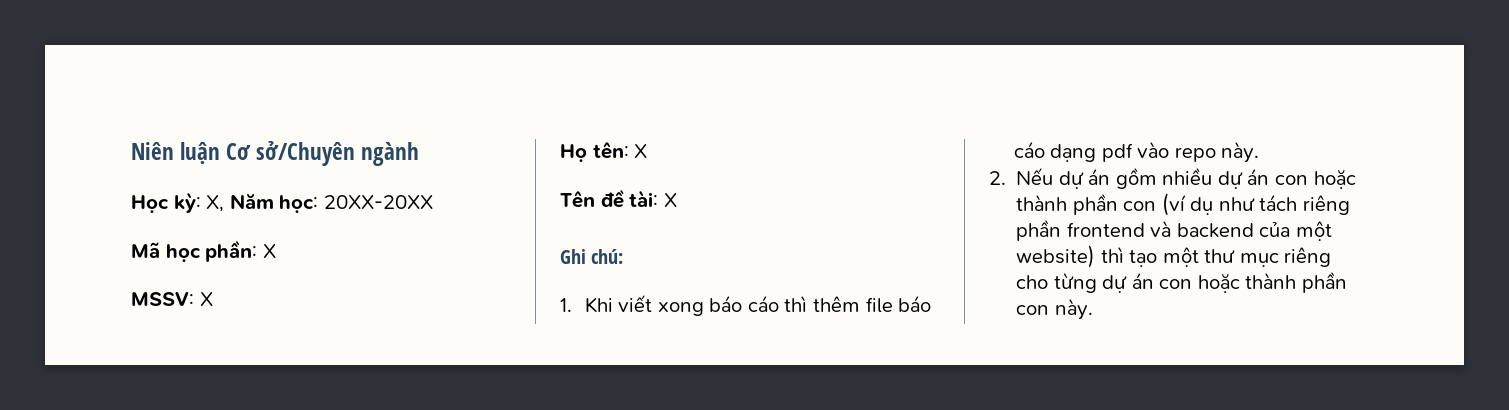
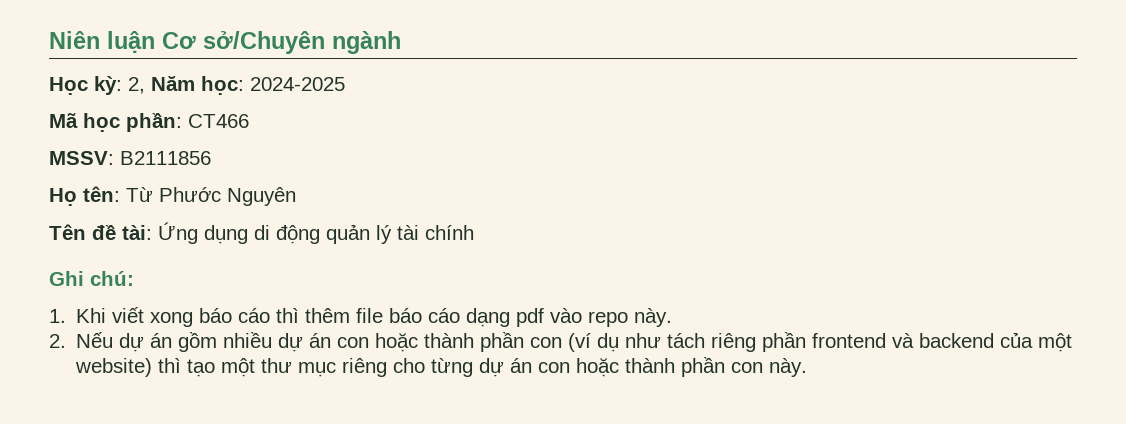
- Học kỳ: X, Năm học: 20XX-20XX
+ Học kỳ: 2, Năm học: 2024-2025
- Mã học phần: X
+ Mã học phần: CT466
- MSSV: X
+ MSSV: B2111856
- Họ tên: X
+ Họ tên: Từ Phước Nguyên
- Tên đề tài: X
+ Tên đề tài: Ứng dụng di động quản lý tài chính

